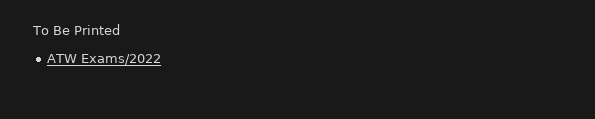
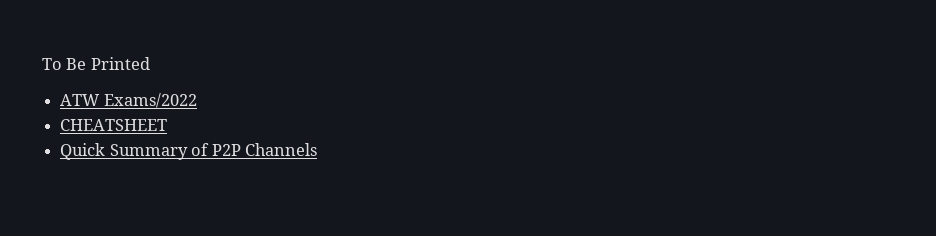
+ CHEATSHEET
+ Quick Summary of P2P Channels

